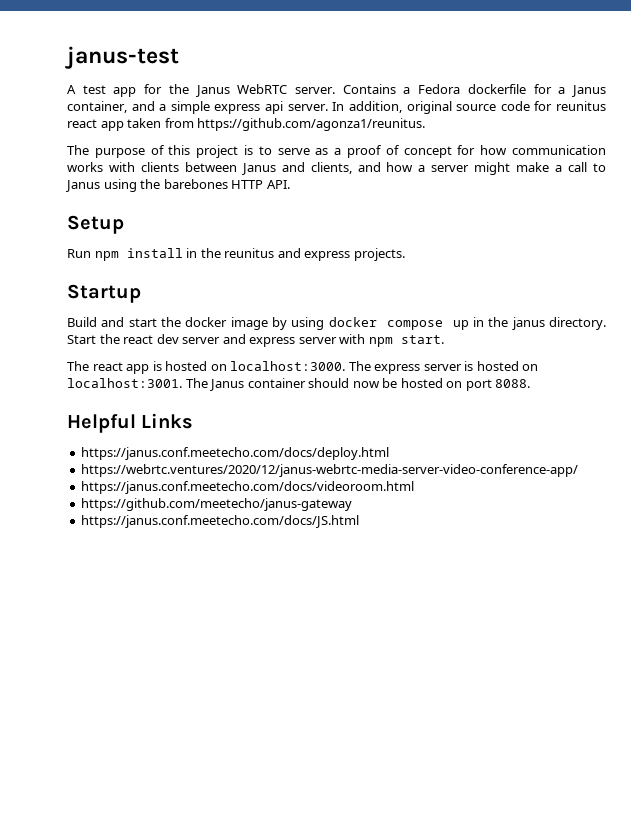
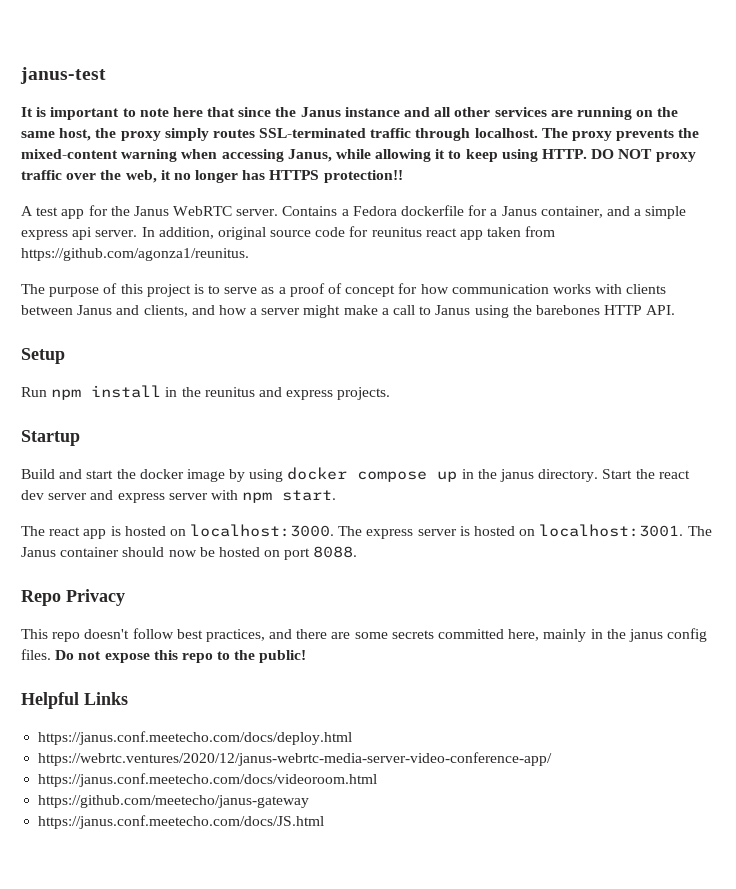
+ It is important to note here that since the Janus instance and all other services are running on the same host, the proxy simply routes SSL-terminated traffic through localhost. The proxy prevents the mixed-content warning when accessing Janus, while allowing it to keep using HTTP. DO NOT proxy traffic over the web, it no longer has HTTPS protection!!
+ Repo Privacy
+ This repo doesn't follow best practices, and there are some secrets committed here, mainly in the janus config files. Do not expose this repo to the public!

